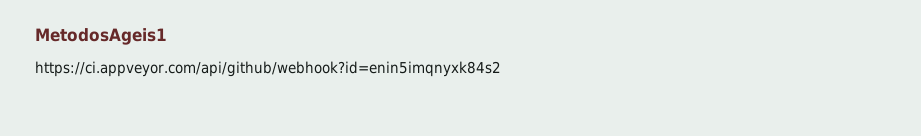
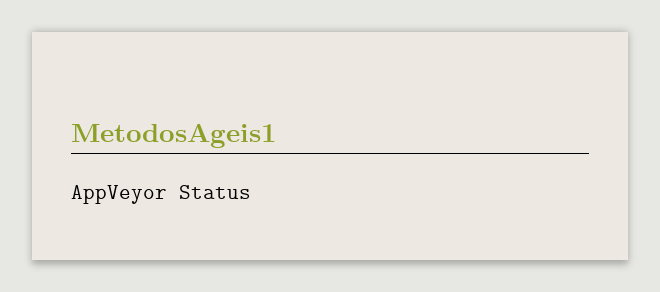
- https://ci.appveyor.com/api/github/webhook?id=enin5imqnyxk84s2
+ AppVeyor Status

